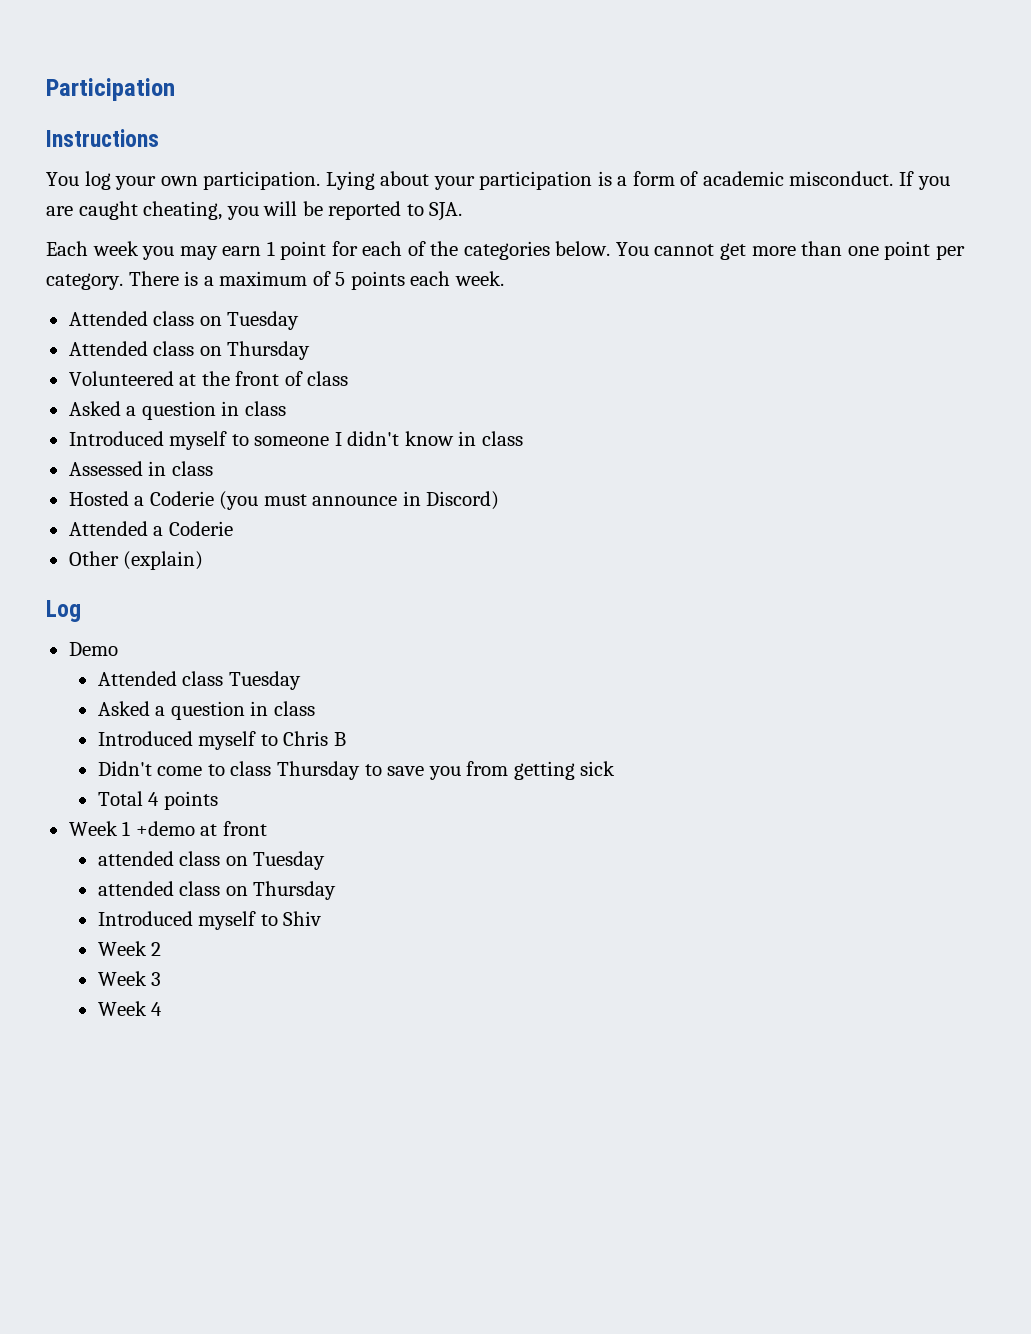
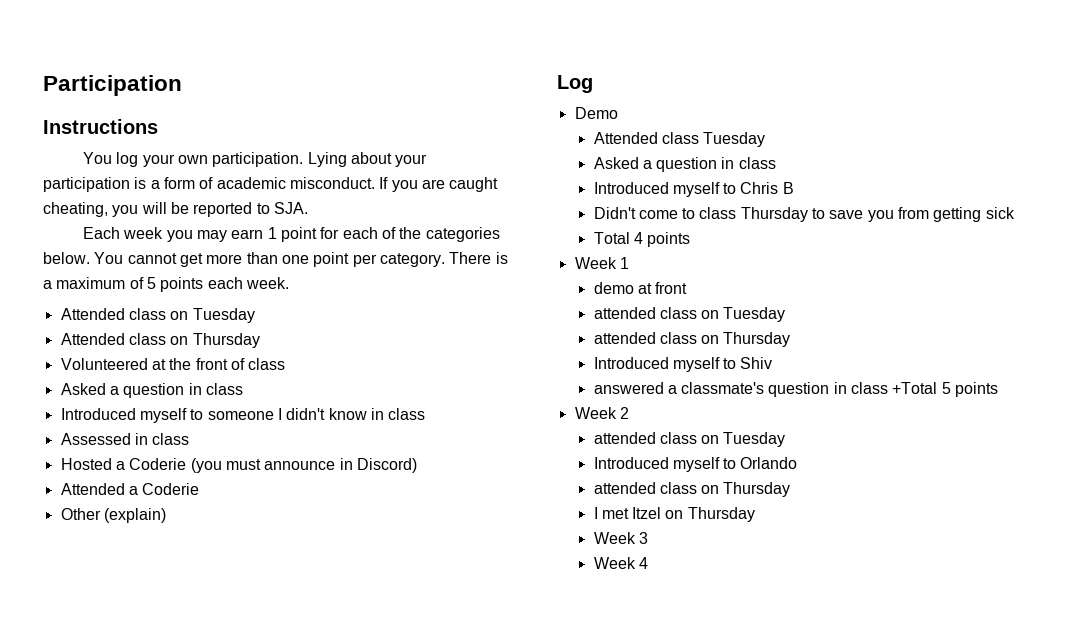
- Week 1 +demo at front
+ Week 1
+ demo at front
+ answered a classmate's question in class +Total 5 points
  Week 2
+ attended class on Tuesday
+ Introduced myself to Orlando
+ attended class on Thursday
+ I met Itzel on Thursday

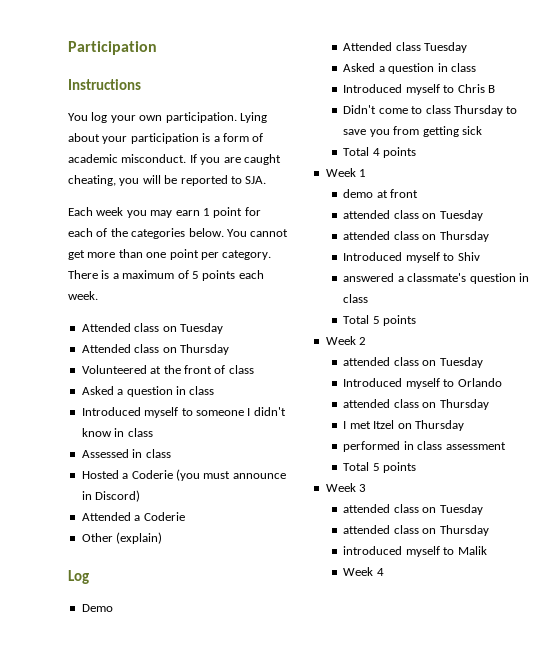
- answered a classmate's question in class +Total 5 points
+ answered a classmate's question in class
+ Total 5 points
+ performed in class assessment
+ Total 5 points
  Week 3
+ attended class on Tuesday
+ attended class on Thursday
+ introduced myself to Malik

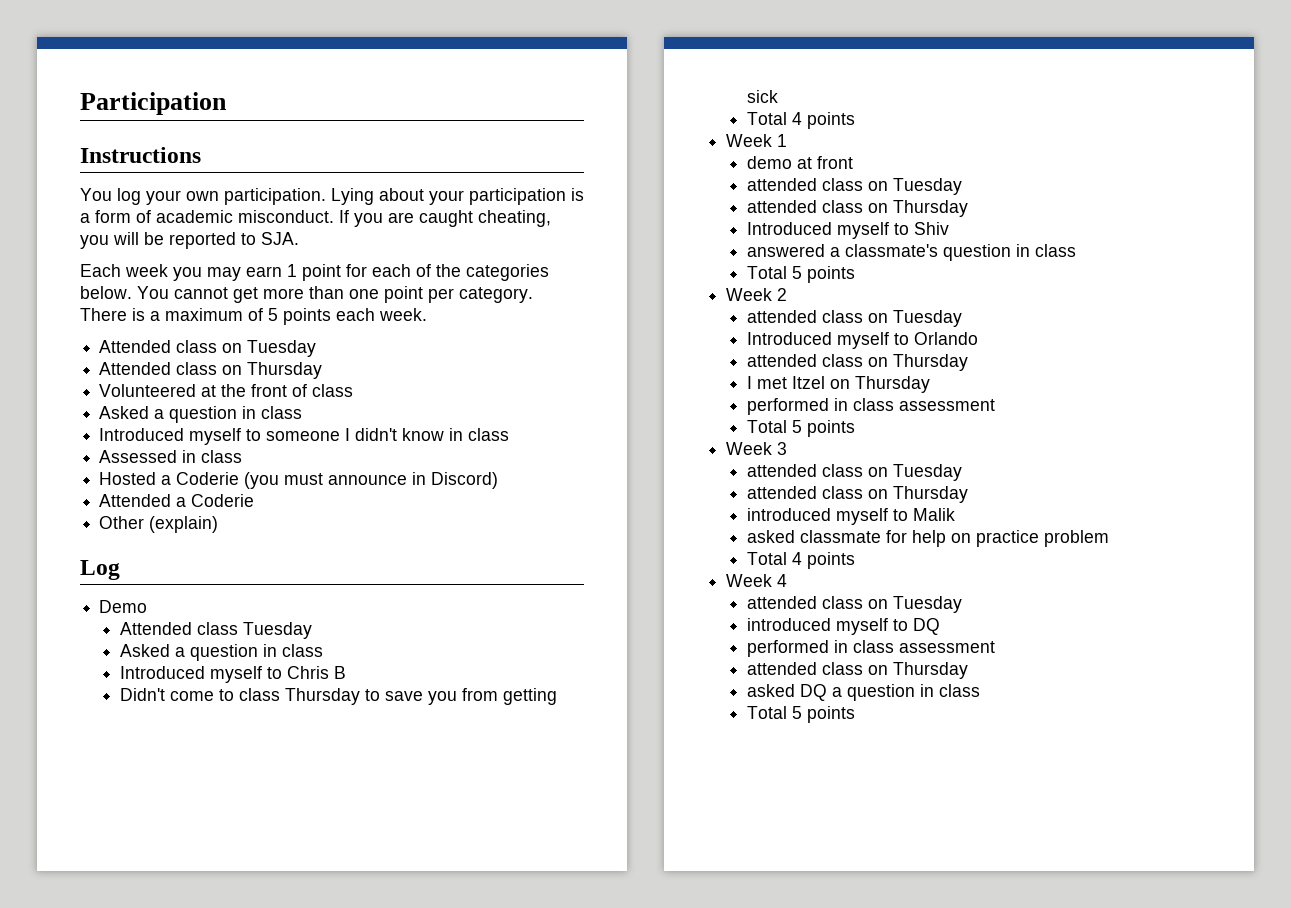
+ asked classmate for help on practice problem
+ Total 4 points
  Week 4
+ attended class on Tuesday
+ introduced myself to DQ
+ performed in class assessment
+ attended class on Thursday
+ asked DQ a question in class
+ Total 5 points

